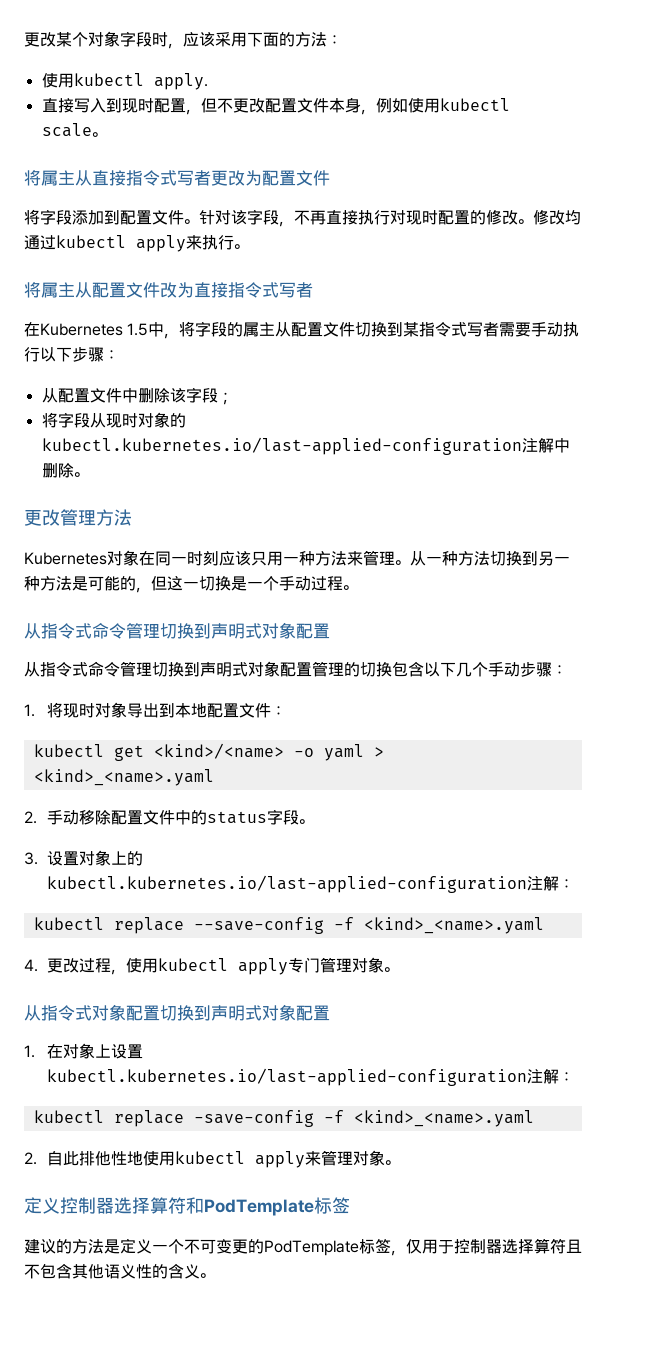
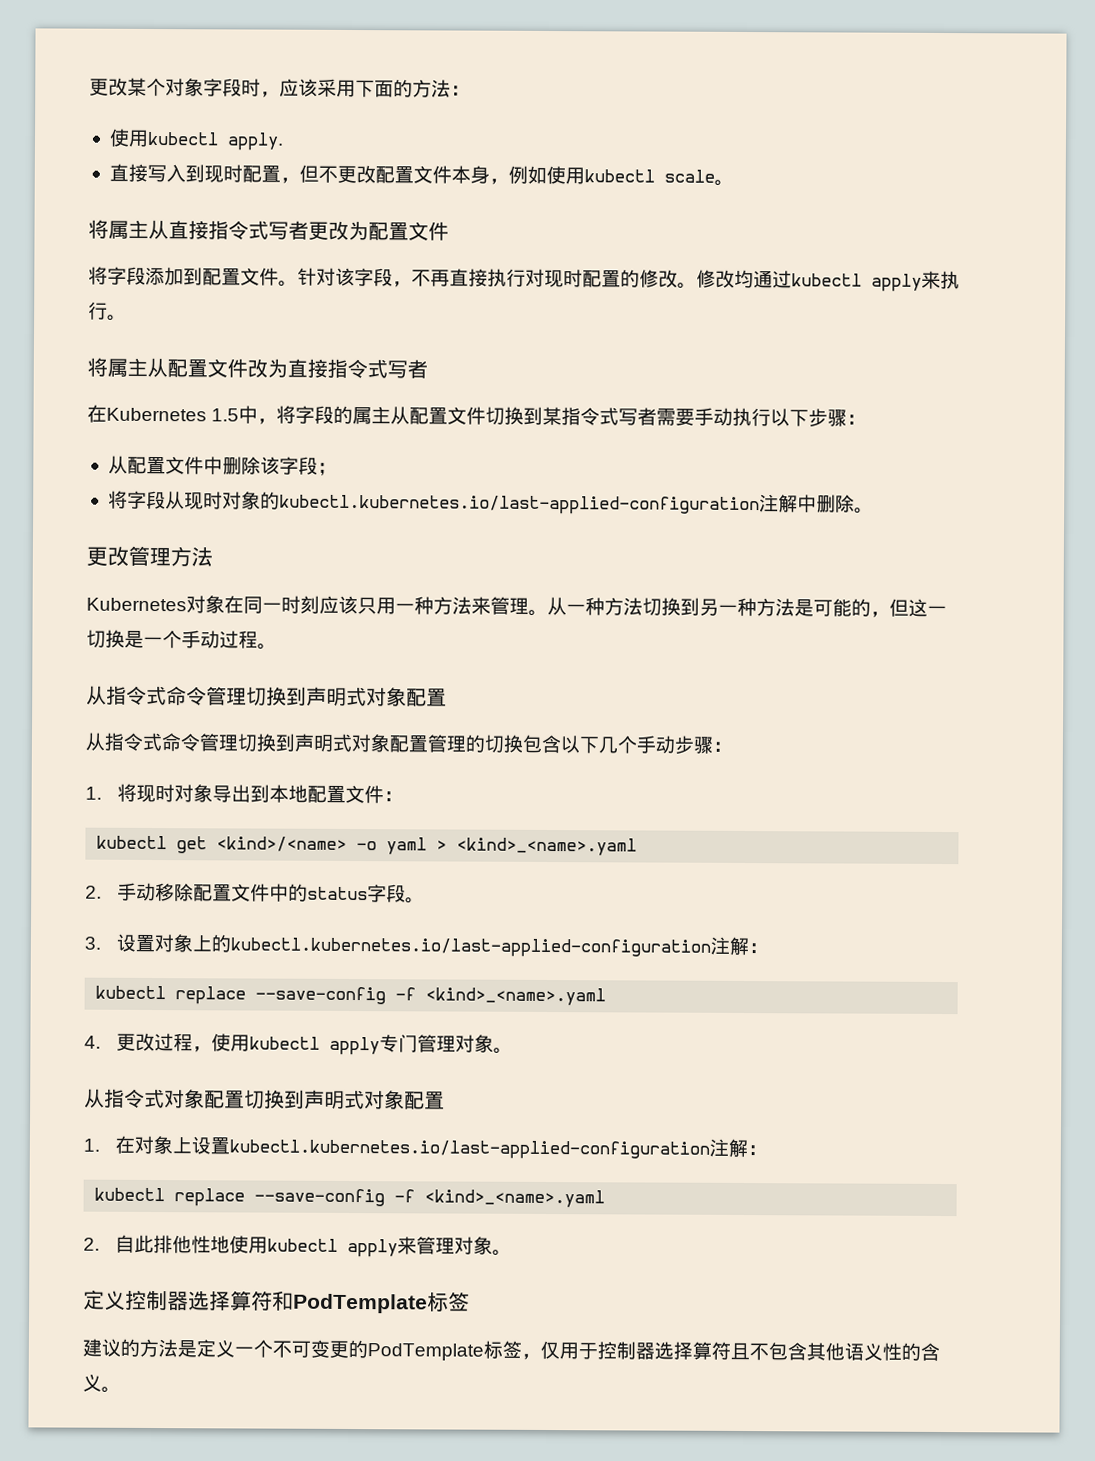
  1.在对象上设置kubectl.kubernetes.io/last-applied-configuration注解：
- kubectl replace -save-config -f <kind>_<name>.yaml
+ kubectl replace --save-config -f <kind>_<name>.yaml

